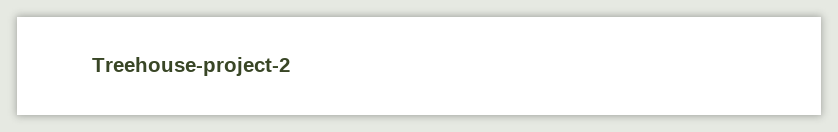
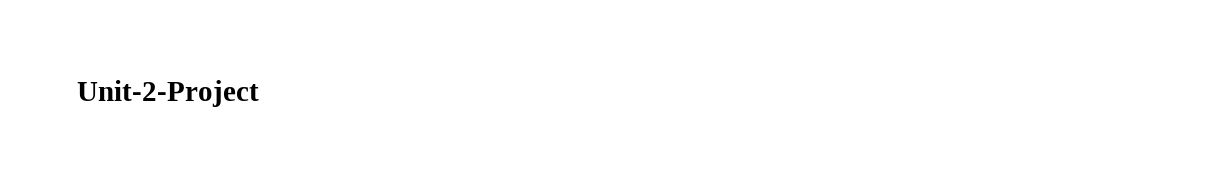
- Treehouse-project-2
+ Unit-2-Project

